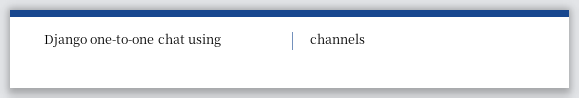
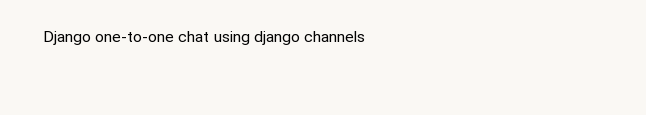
- Django one-to-one chat using channels
+ Django one-to-one chat using django channels

